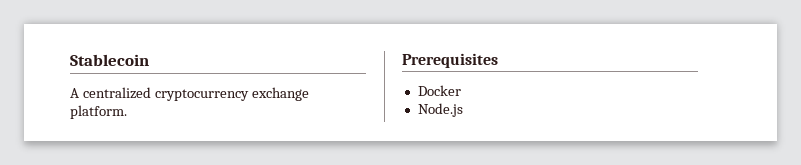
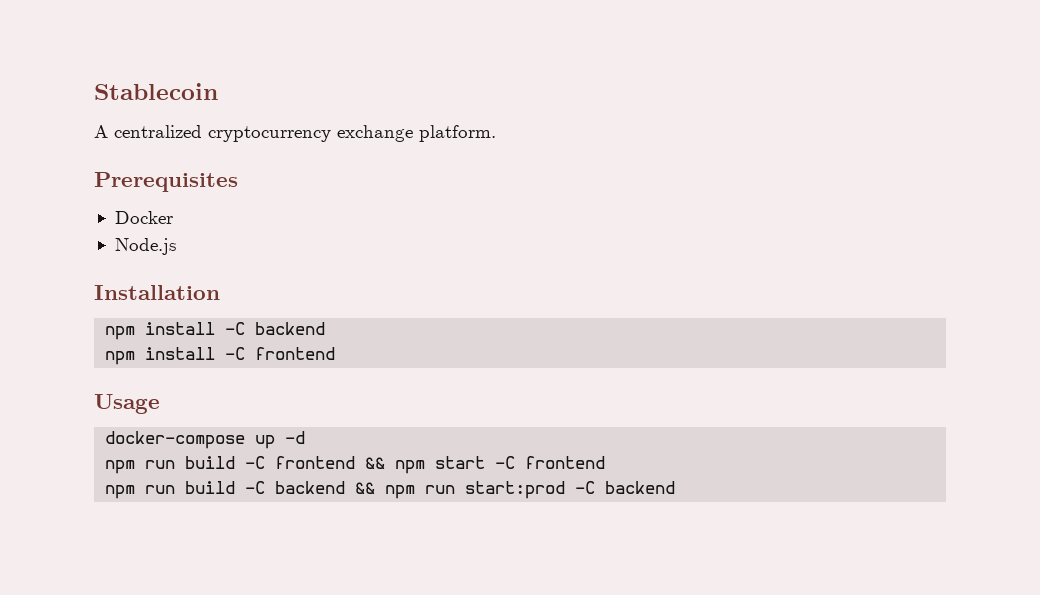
+ Installation
+ npm install -C backend
+ npm install -C frontend
+ Usage
+ docker-compose up -d
+ npm run build -C frontend && npm start -C frontend
+ npm run build -C backend && npm run start:prod -C backend

